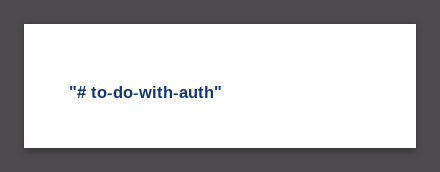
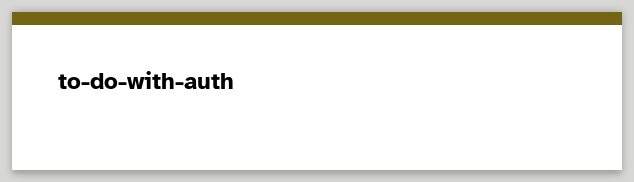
- "# to-do-with-auth"
+ to-do-with-auth

